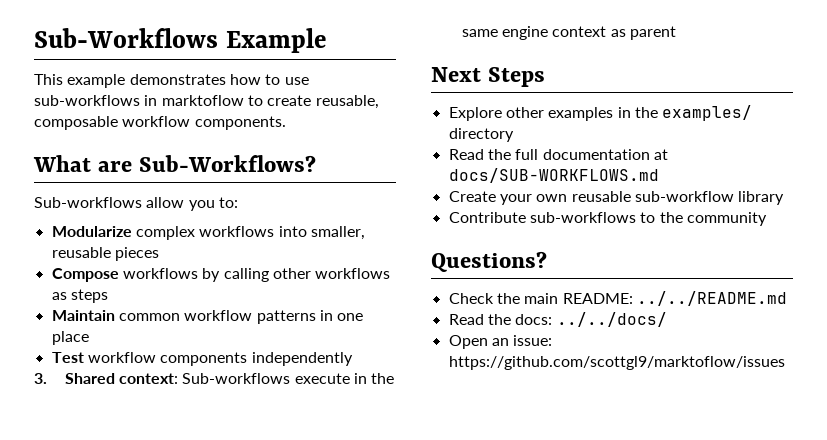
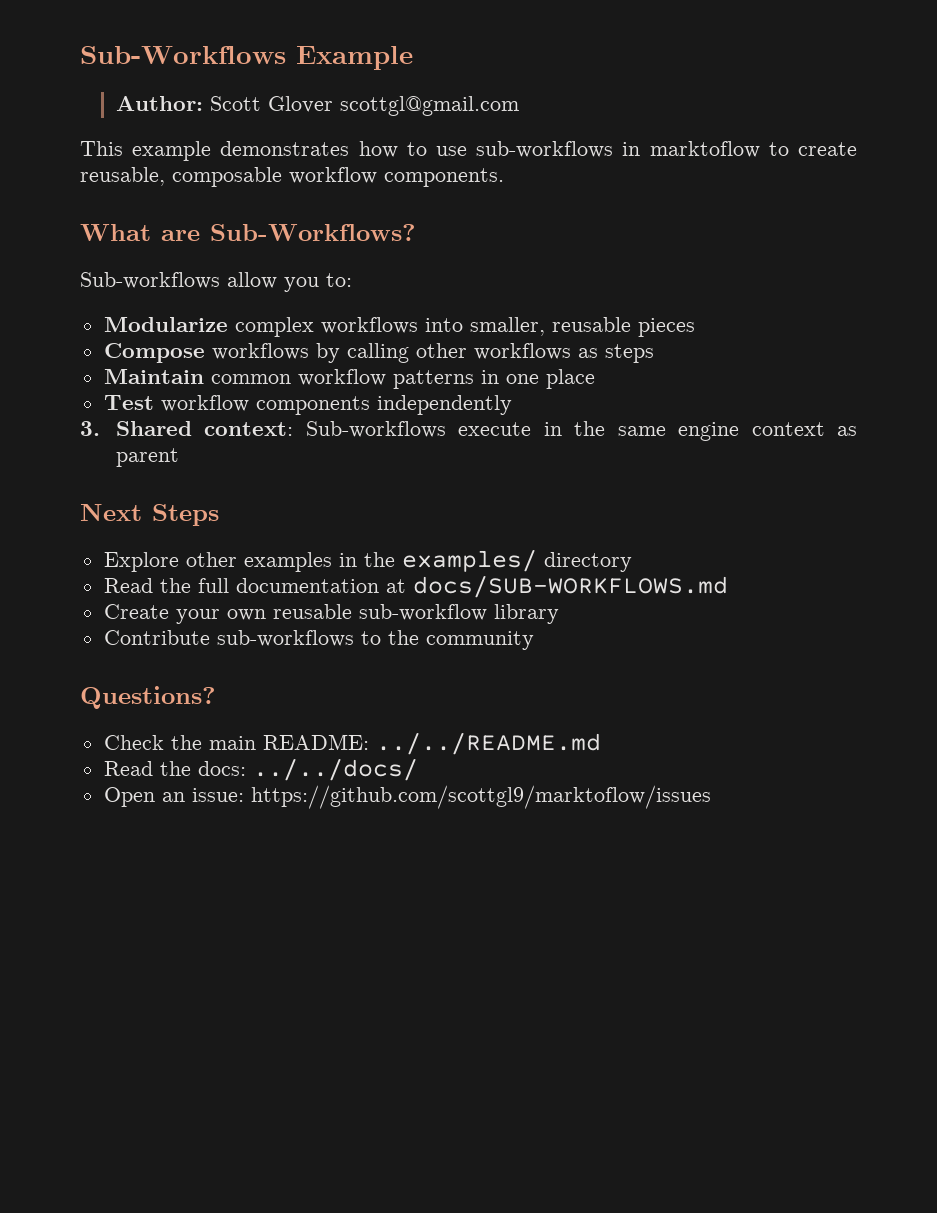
+ Author: Scott Glover scottgl@gmail.com

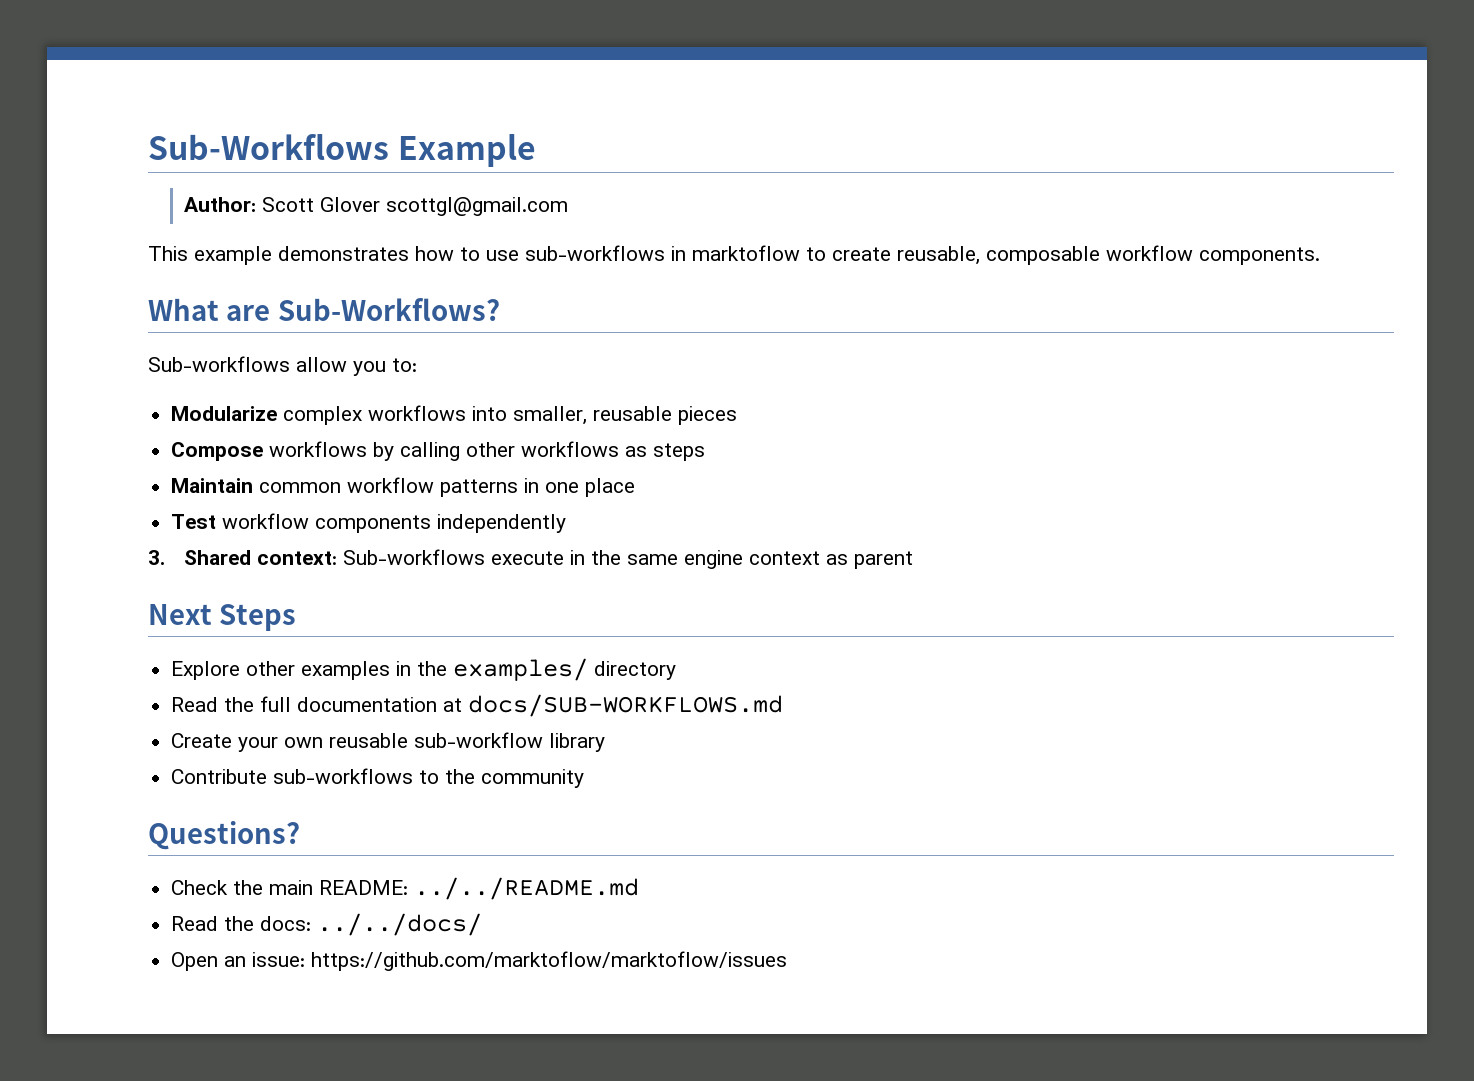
- Open an issue: https://github.com/scottgl9/marktoflow/issues
+ Open an issue: https://github.com/marktoflow/marktoflow/issues

